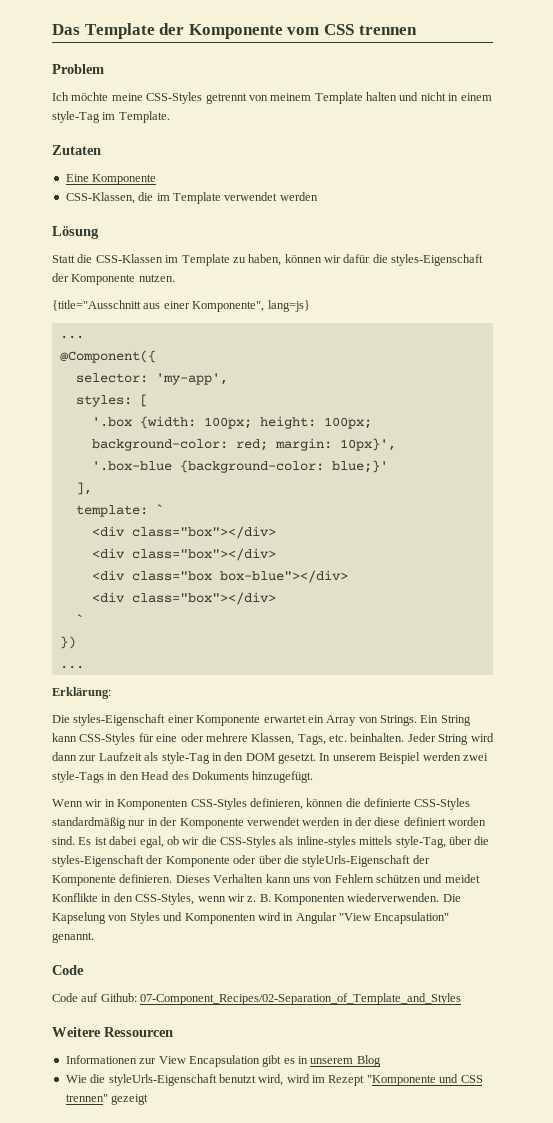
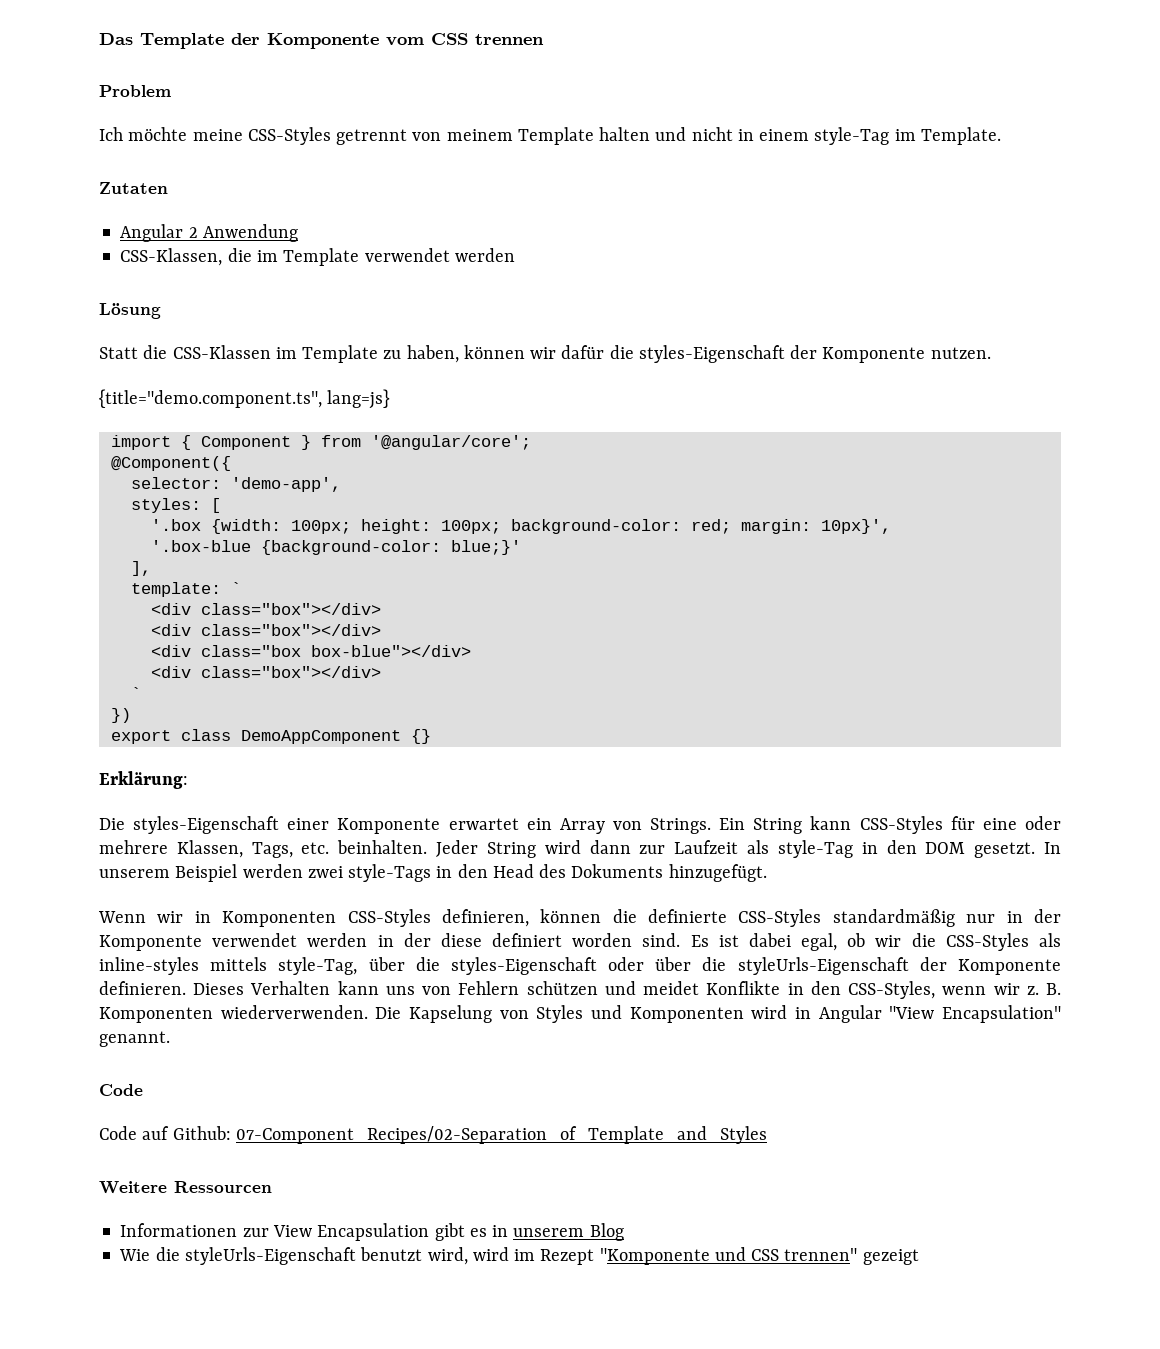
- Eine Komponente
+ Angular 2 Anwendung
- {title="Ausschnitt aus einer Komponente", lang=js}
- ...
+ {title="demo.component.ts", lang=js}
+ import { Component } from '@angular/core';
- selector: 'my-app',
+ selector: 'demo-app',
  })
- ...
+ export class DemoAppComponent {}
- Es ist dabei egal, ob wir die CSS-Styles als inline-styles mittels style-Tag, über die styles-Eigenschaft der Komponente oder über die styleUrls-Eigenschaft der Komponente definieren.
+ Es ist dabei egal, ob wir die CSS-Styles als inline-styles mittels style-Tag, über die styles-Eigenschaft oder über die styleUrls-Eigenschaft der Komponente definieren.

